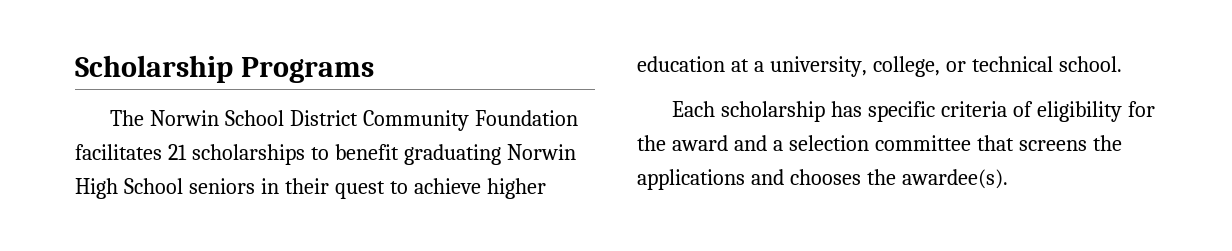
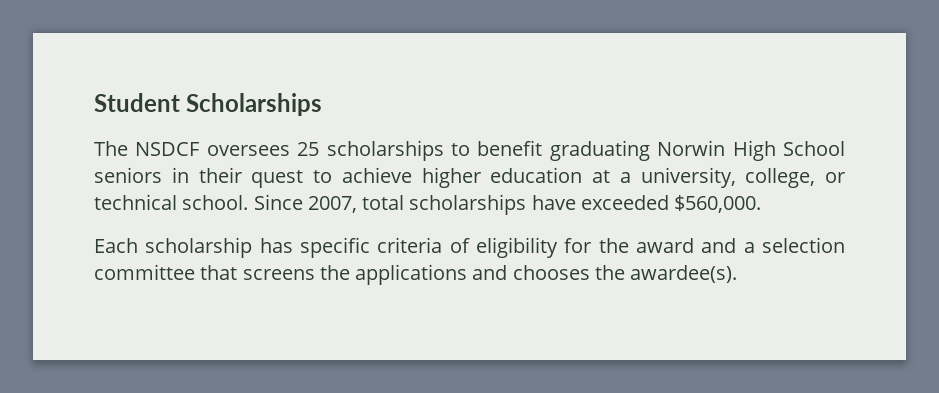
- Scholarship Programs
+ Student Scholarships
- The Norwin School District Community Foundation facilitates 21 scholarships to benefit graduating Norwin High School seniors in their quest to achieve higher education at a university, college, or technical school.
+ The NSDCF oversees 25 scholarships to benefit graduating Norwin High School seniors in their quest to achieve higher education at a university, college, or technical school. Since 2007, total scholarships have exceeded $560,000.

